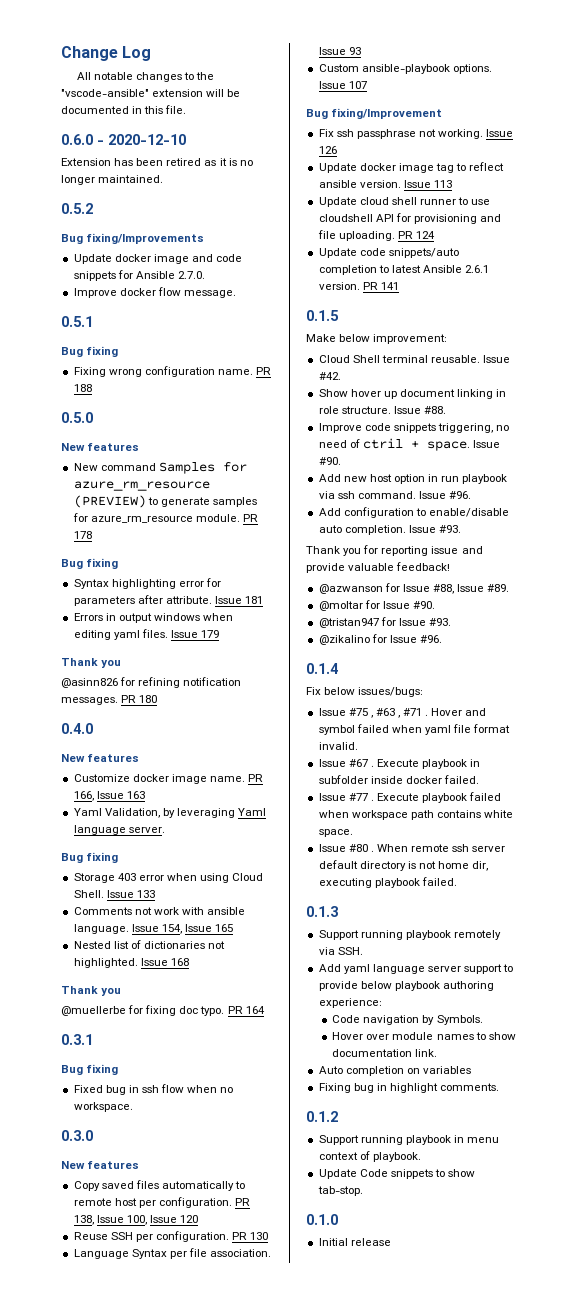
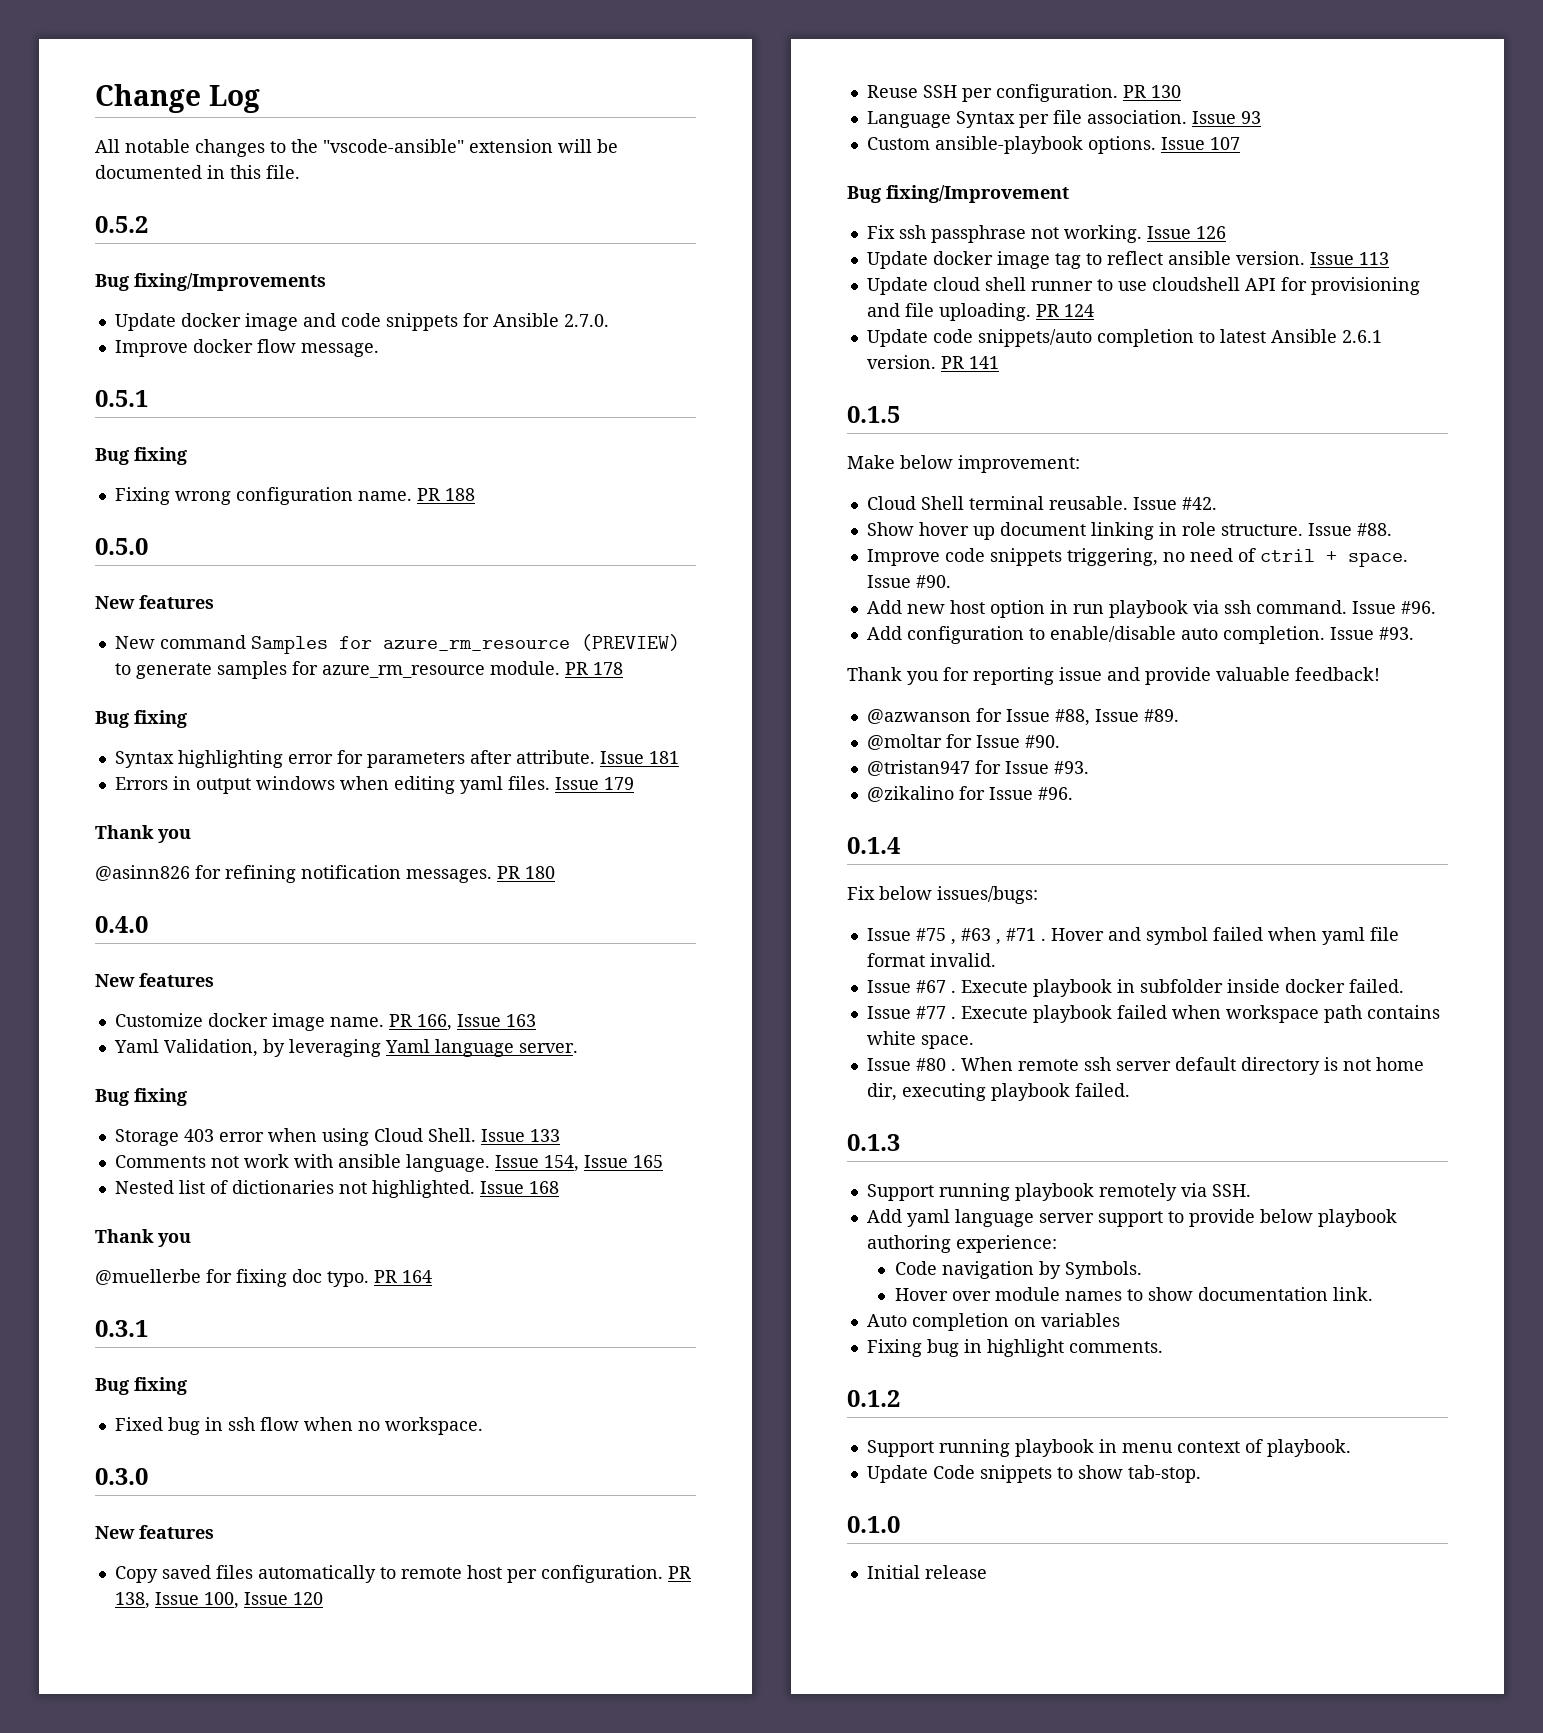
- 0.6.0 - 2020-12-10
- Extension has been retired as it is no longer maintained.

